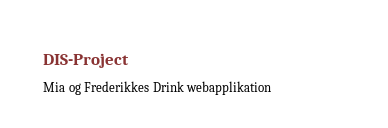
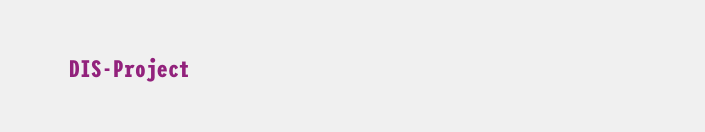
- Mia og Frederikkes Drink webapplikation

